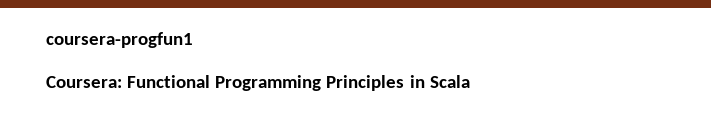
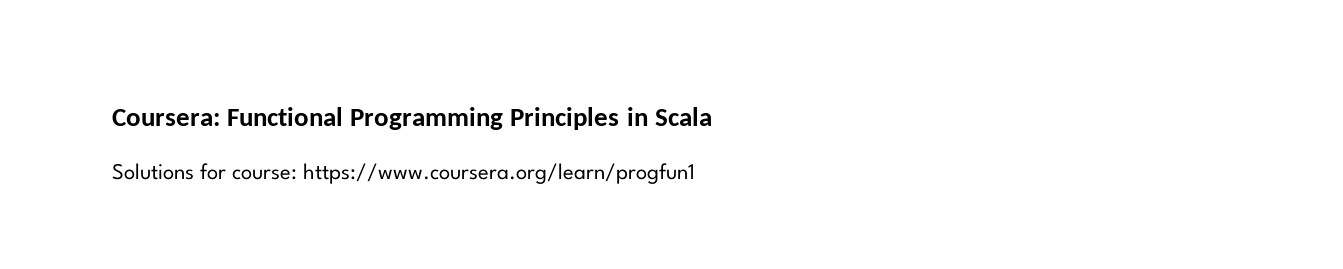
- coursera-progfun1
+ Solutions for course: https://www.coursera.org/learn/progfun1

